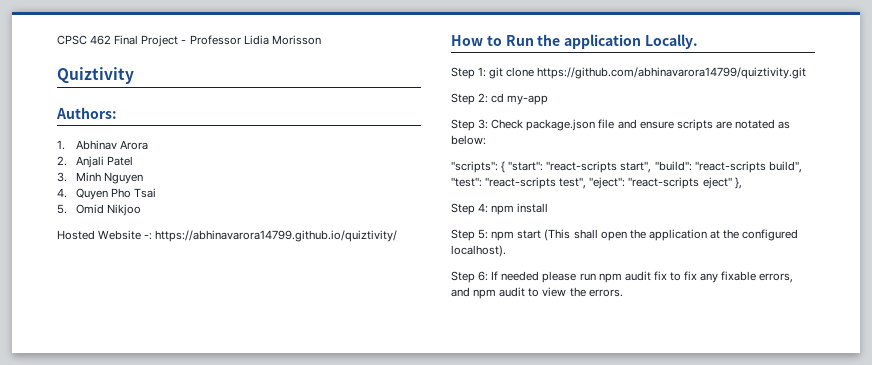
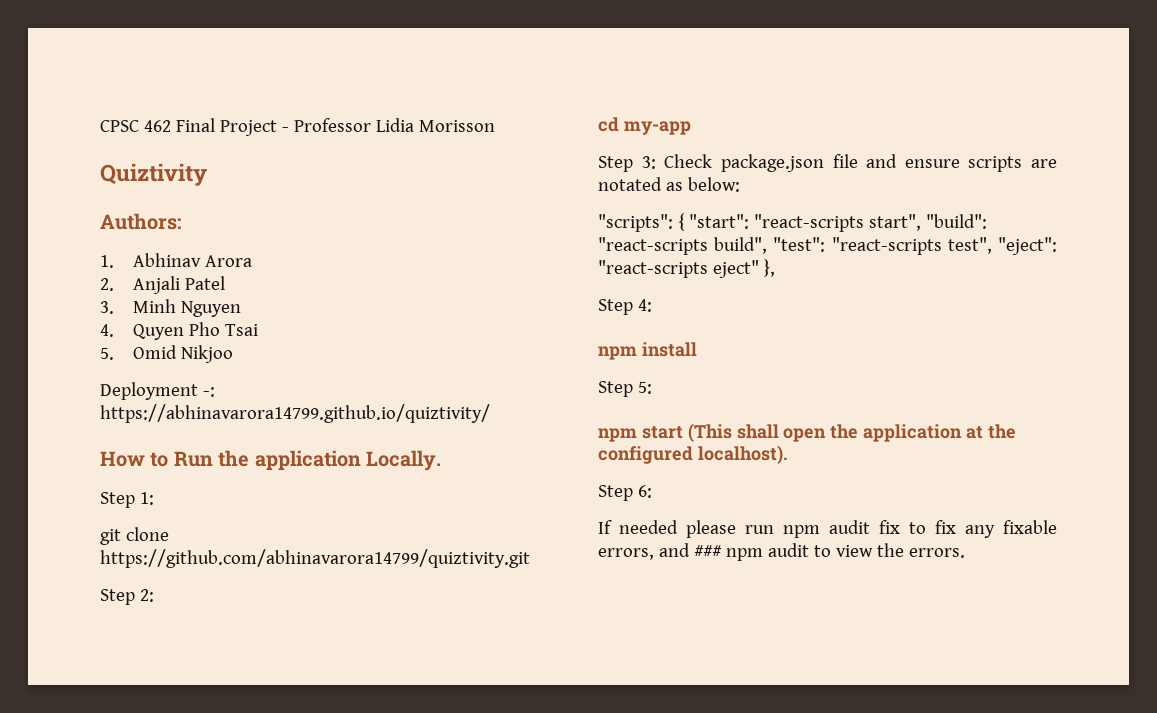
- Hosted Website -: https://abhinavarora14799.github.io/quiztivity/
+ Deployment -: https://abhinavarora14799.github.io/quiztivity/
- Step 1: git clone https://github.com/abhinavarora14799/quiztivity.git
+ Step 1:
+ git clone https://github.com/abhinavarora14799/quiztivity.git
- Step 2: cd my-app
+ Step 2:
+ cd my-app
- Step 4: npm install
+ Step 4:
+ npm install
- Step 5: npm start (This shall open the application at the configured localhost).
+ Step 5:
+ npm start (This shall open the application at the configured localhost).
- Step 6: If needed please run npm audit fix to fix any fixable errors, and npm audit to view the errors.
+ Step 6:
+ If needed please run npm audit fix to fix any fixable errors, and ### npm audit to view the errors.

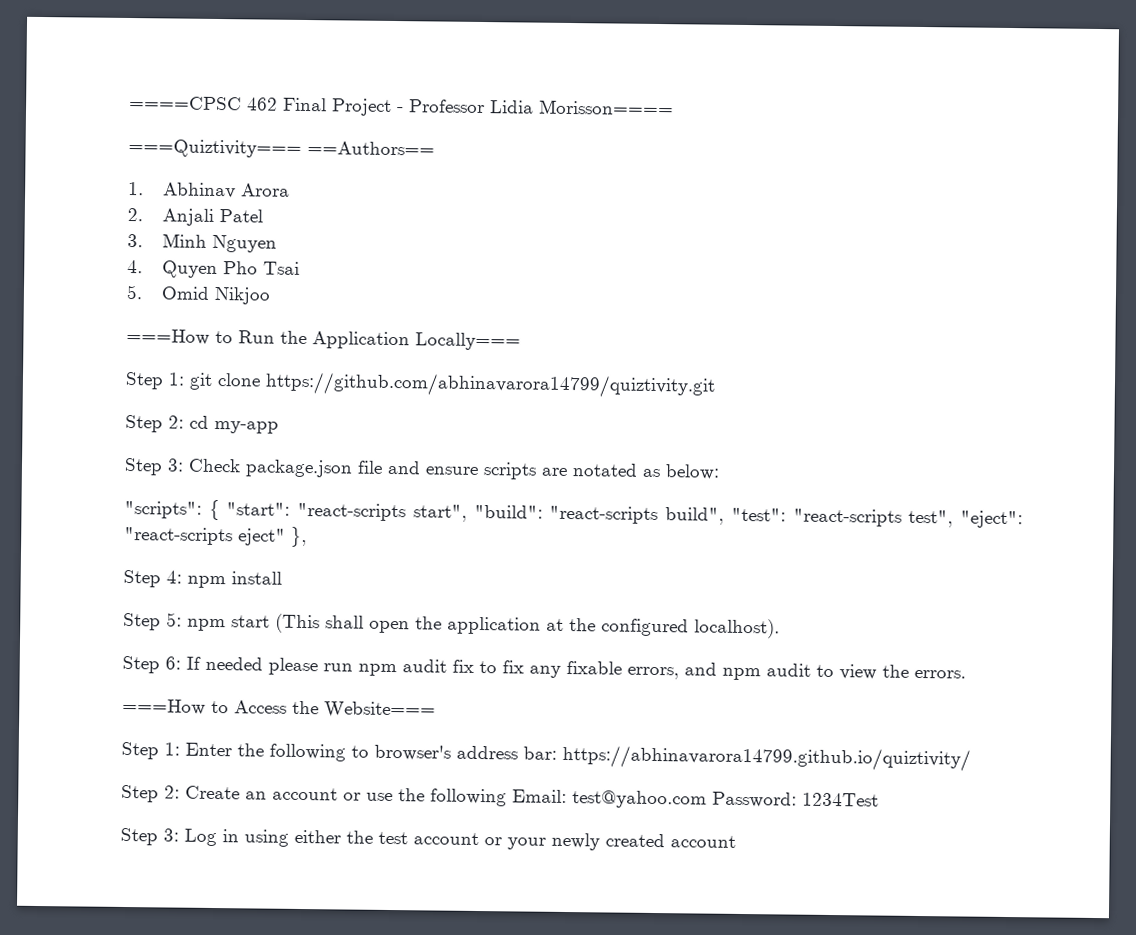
- CPSC 462 Final Project - Professor Lidia Morisson
- Quiztivity
- Authors:
+ ====CPSC 462 Final Project - Professor Lidia Morisson====
+ ===Quiztivity=== ==Authors==
- Deployment -: https://abhinavarora14799.github.io/quiztivity/
- How to Run the application Locally.
- Step 1:
- git clone https://github.com/abhinavarora14799/quiztivity.git
+ ===How to Run the Application Locally===
+ Step 1: git clone https://github.com/abhinavarora14799/quiztivity.git
- Step 2:
- cd my-app
+ Step 2: cd my-app
- Step 4:
- npm install
+ Step 4: npm install
- Step 5:
- npm start (This shall open the application at the configured localhost).
+ Step 5: npm start (This shall open the application at the configured localhost).
- Step 6:
- If needed please run npm audit fix to fix any fixable errors, and ### npm audit to view the errors.
+ Step 6: If needed please run npm audit fix to fix any fixable errors, and npm audit to view the errors.
+ ===How to Access the Website===
+ Step 1: Enter the following to browser's address bar: https://abhinavarora14799.github.io/quiztivity/
+ Step 2: Create an account or use the following Email: test@yahoo.com Password: 1234Test
+ Step 3: Log in using either the test account or your newly created account

